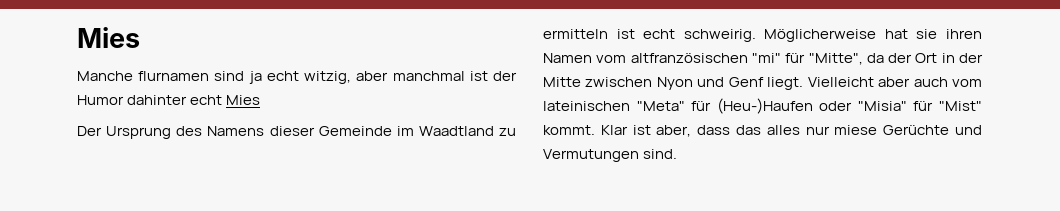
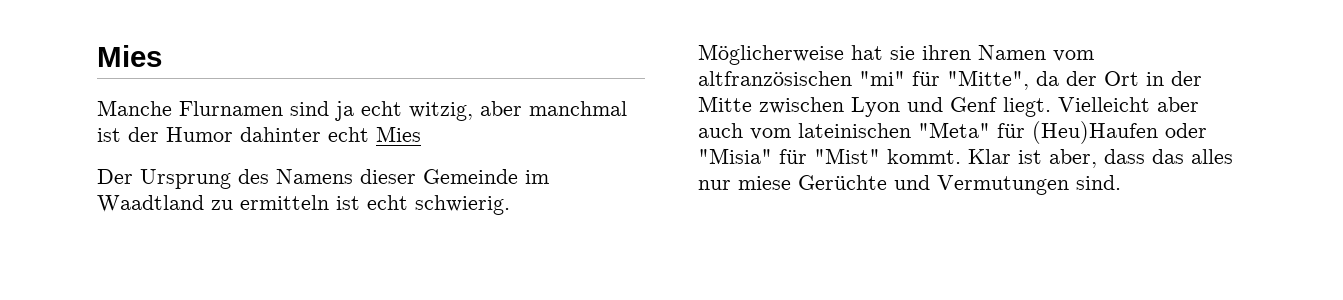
- Manche flurnamen sind ja echt witzig, aber manchmal ist der Humor dahinter echt Mies
+ Manche Flurnamen sind ja echt witzig, aber manchmal ist der Humor dahinter echt Mies
- Der Ursprung des Namens dieser Gemeinde im Waadtland zu ermitteln ist echt schweirig.
+ Der Ursprung des Namens dieser Gemeinde im Waadtland zu ermitteln ist echt schwierig.
- Möglicherweise hat sie ihren Namen vom altfranzösischen "mi" für "Mitte", da der Ort in der Mitte zwischen Nyon und Genf liegt.
+ Möglicherweise hat sie ihren Namen vom altfranzösischen "mi" für "Mitte", da der Ort in der Mitte zwischen Lyon und Genf liegt.
- Vielleicht aber auch vom lateinischen "Meta" für (Heu-)Haufen oder "Misia" für "Mist" kommt.
+ Vielleicht aber auch vom lateinischen "Meta" für (Heu)Haufen oder "Misia" für "Mist" kommt.

